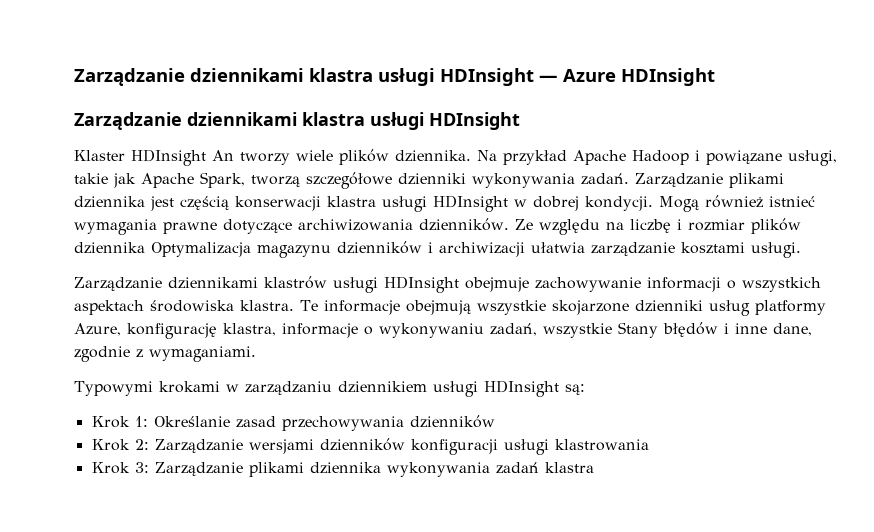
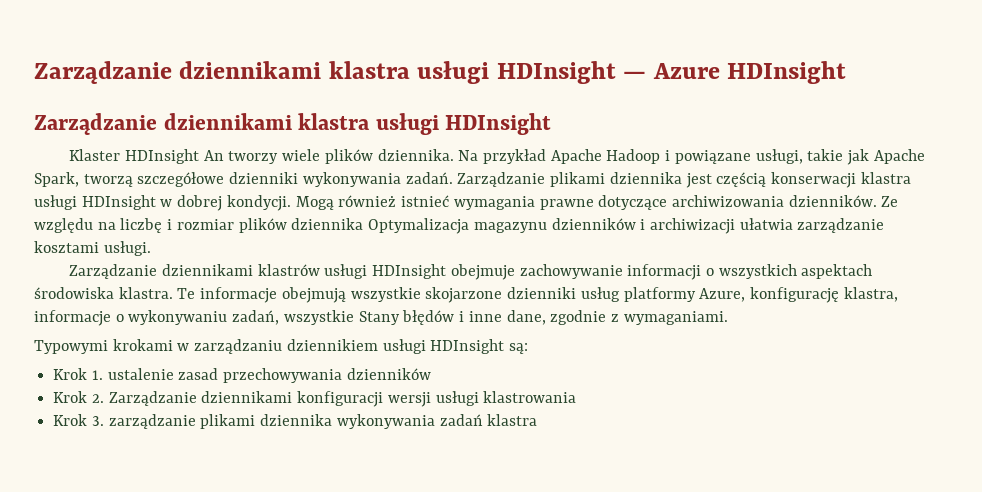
- Krok 1: Określanie zasad przechowywania dzienników
+ Krok 1. ustalenie zasad przechowywania dzienników
- Krok 2: Zarządzanie wersjami dzienników konfiguracji usługi klastrowania
+ Krok 2. Zarządzanie dziennikami konfiguracji wersji usługi klastrowania
- Krok 3: Zarządzanie plikami dziennika wykonywania zadań klastra
+ Krok 3. zarządzanie plikami dziennika wykonywania zadań klastra

